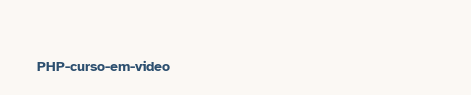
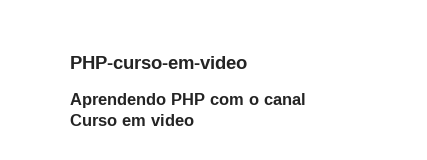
+ Aprendendo PHP com o canal Curso em video

